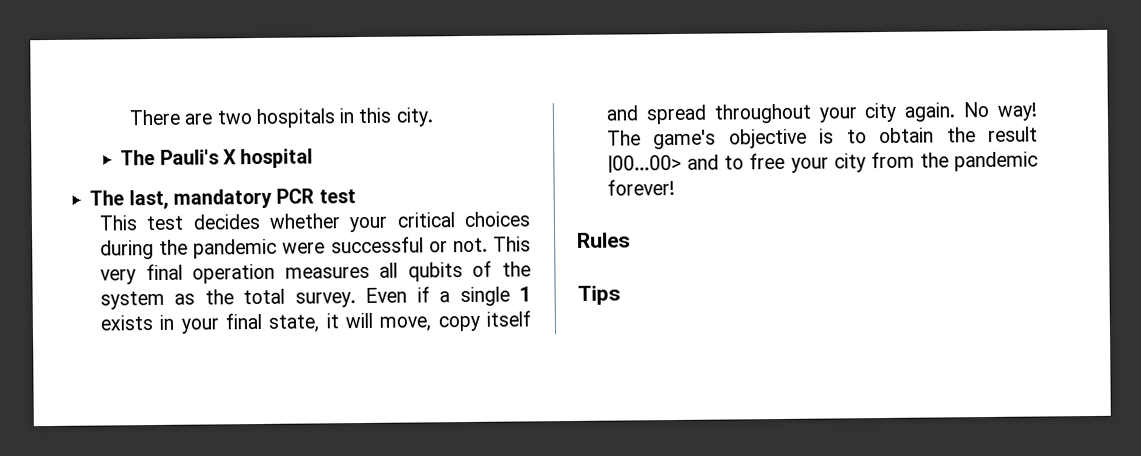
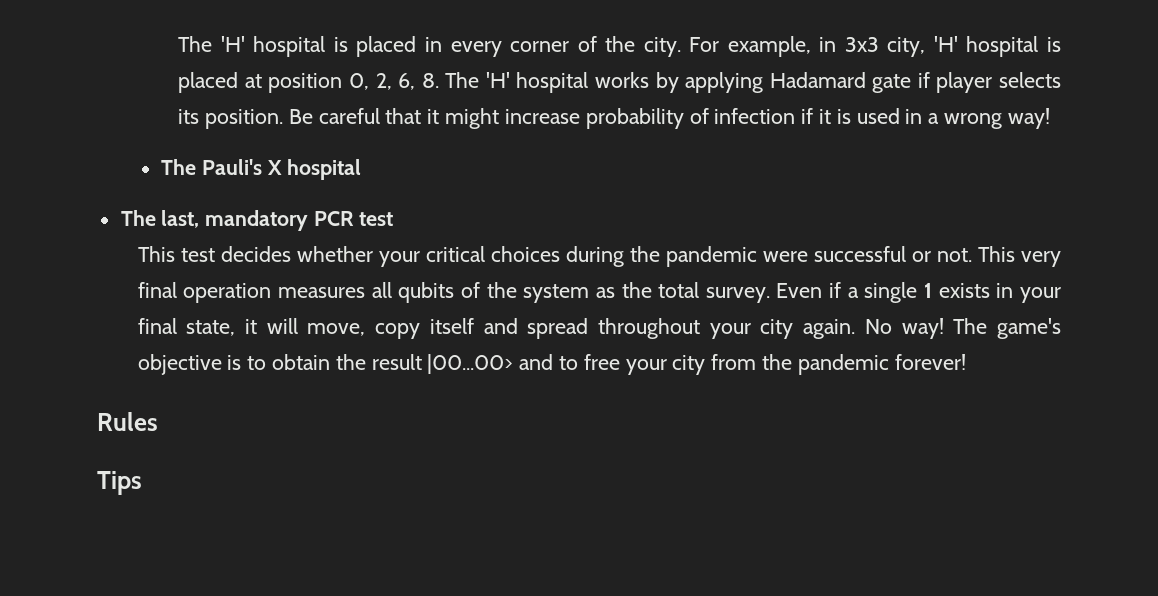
- There are two hospitals in this city.
+ The 'H' hospital is placed in every corner of the city. For example, in 3x3 city, 'H' hospital is placed at position 0, 2, 6, 8. The 'H' hospital works by applying Hadamard gate if player selects its position. Be careful that it might increase probability of infection if it is used in a wrong way!

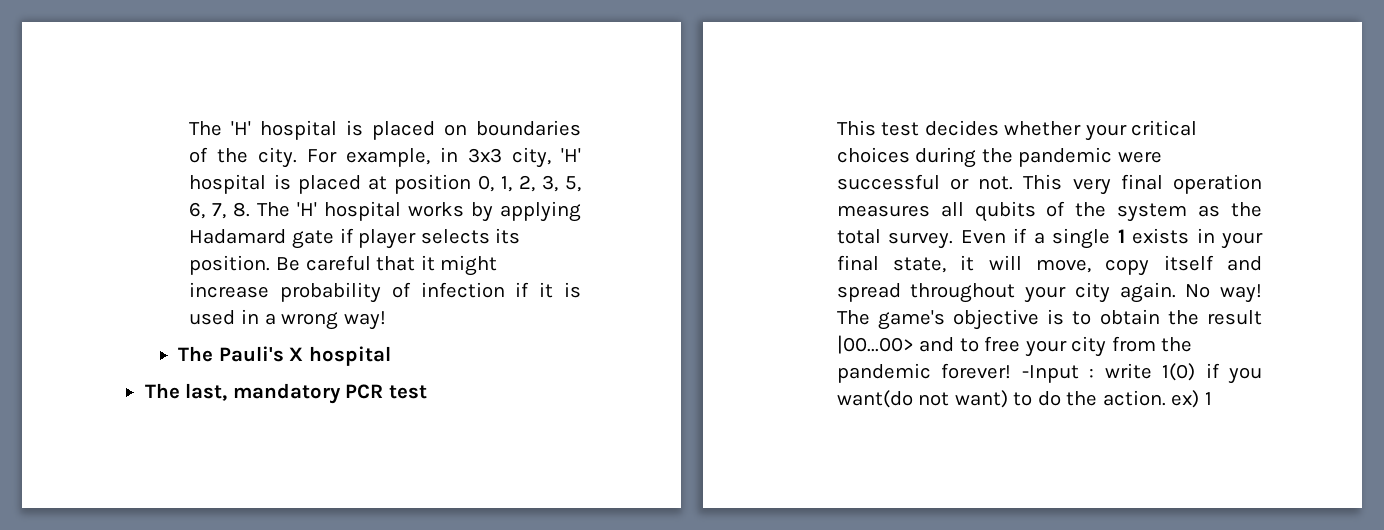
- The 'H' hospital is placed in every corner of the city.
+ The 'H' hospital is placed on boundaries of the city.
- For example, in 3x3 city, 'H' hospital is placed at position 0, 2, 6, 8. The 'H' hospital works by applying Hadamard gate if player selects its position.
+ For example, in 3x3 city, 'H' hospital is placed at position 0, 1, 2, 3, 5, 6, 7, 8. The 'H' hospital works by applying Hadamard gate if player selects its position.
- The game's objective is to obtain the result |00...00> and to free your city from the pandemic forever!
- Rules
- Tips
+ The game's objective is to obtain the result |00...00> and to free your city from the pandemic forever! -Input : write 1(0) if you want(do not want) to do the action. ex) 1

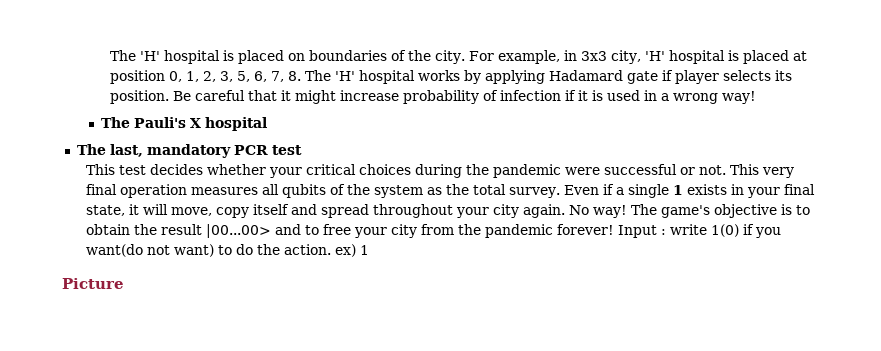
- -Input : write 1(0) if you want(do not want) to do the action. ex) 1
+ Input : write 1(0) if you want(do not want) to do the action. ex) 1
+ Picture

